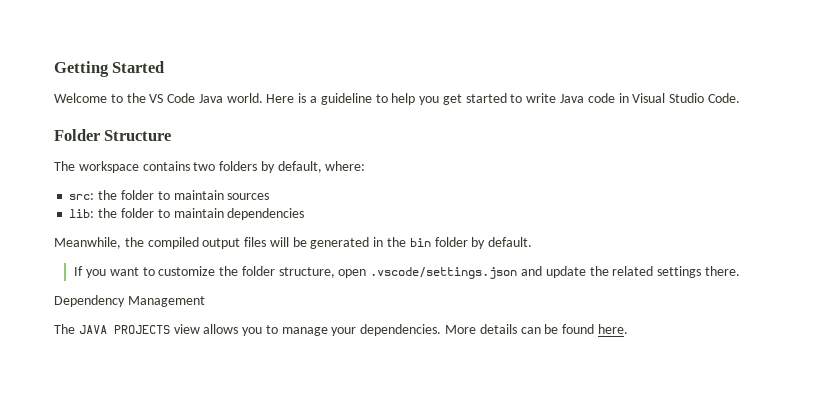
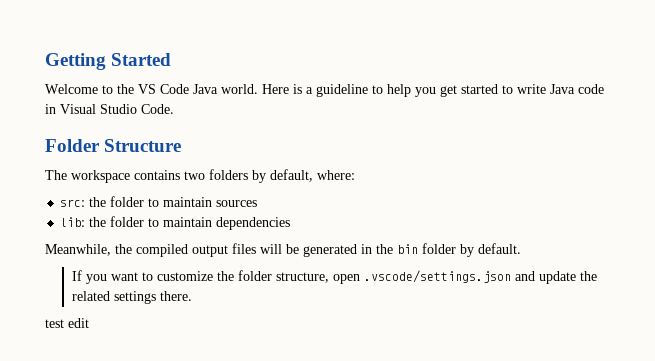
- Dependency Management
- The JAVA PROJECTS view allows you to manage your dependencies. More details can be found here.
+ test edit

